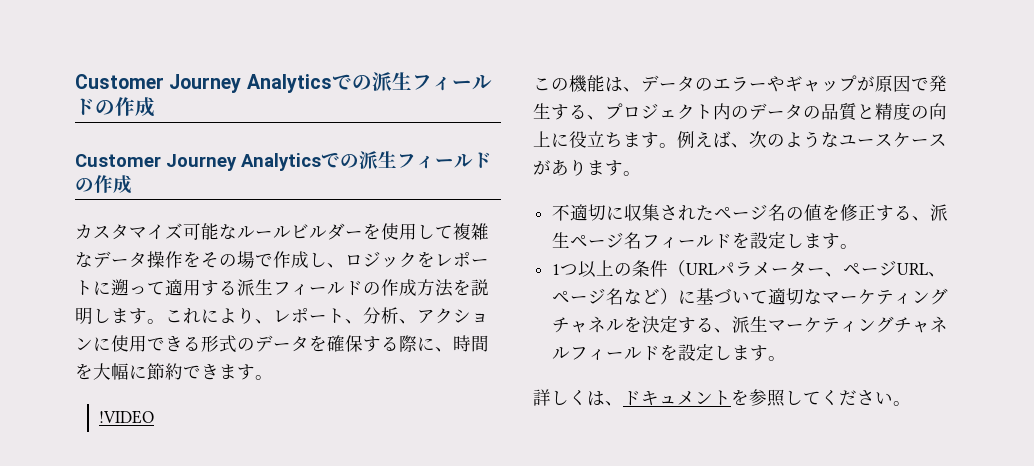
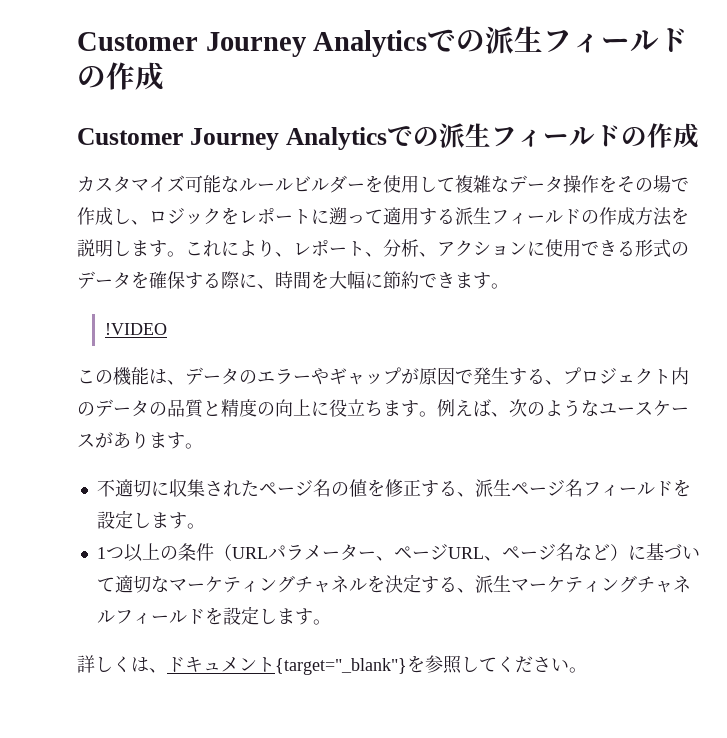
- 詳しくは、ドキュメントを参照してください。
+ 詳しくは、ドキュメント{target="_blank"}を参照してください。

